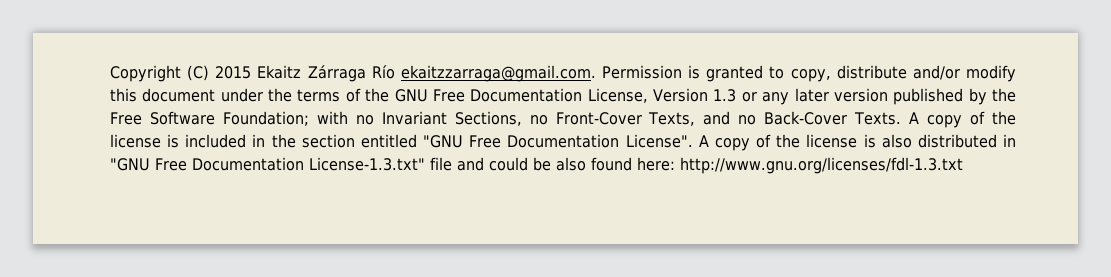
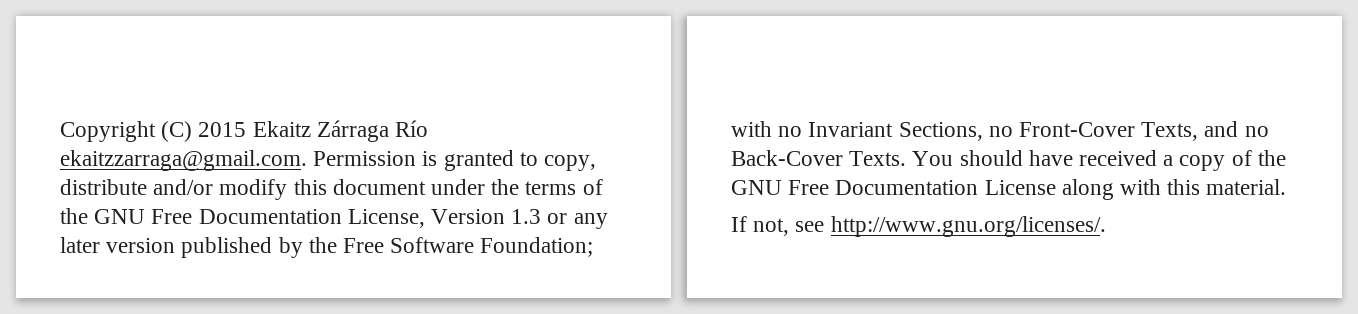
- A copy of the license is included in the section entitled "GNU Free Documentation License". A copy of the license is also distributed in "GNU Free Documentation License-1.3.txt" file and could be also found here: http://www.gnu.org/licenses/fdl-1.3.txt
+ You should have received a copy of the GNU Free Documentation License along with this material.
+ If not, see http://www.gnu.org/licenses/.

